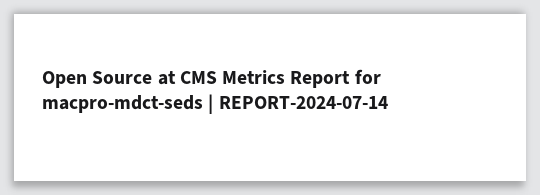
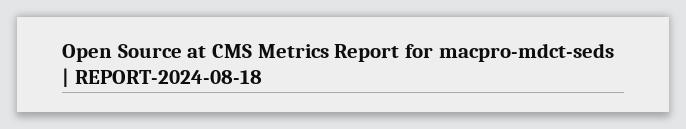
- Open Source at CMS Metrics Report for macpro-mdct-seds | REPORT-2024-07-14
+ Open Source at CMS Metrics Report for macpro-mdct-seds | REPORT-2024-08-18

